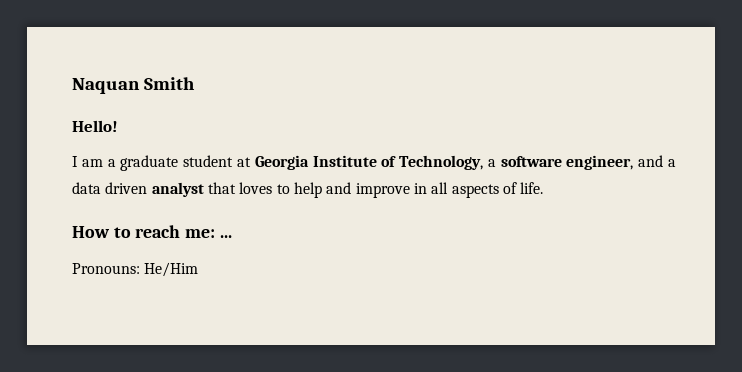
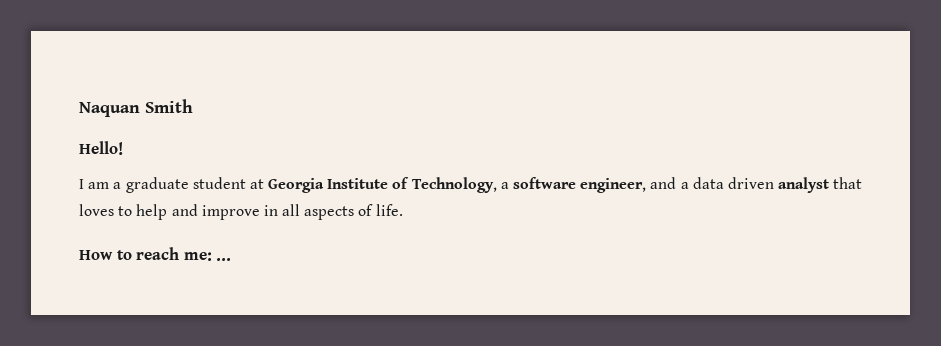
- Pronouns: He/Him

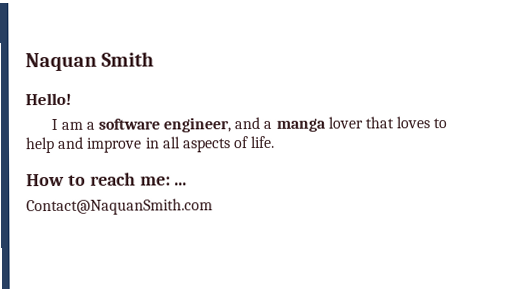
- I am a graduate student at Georgia Institute of Technology, a software engineer, and a data driven analyst that loves to help and improve in all aspects of life.
+ I am a software engineer, and a manga lover that loves to help and improve in all aspects of life.
+ Contact@NaquanSmith.com

